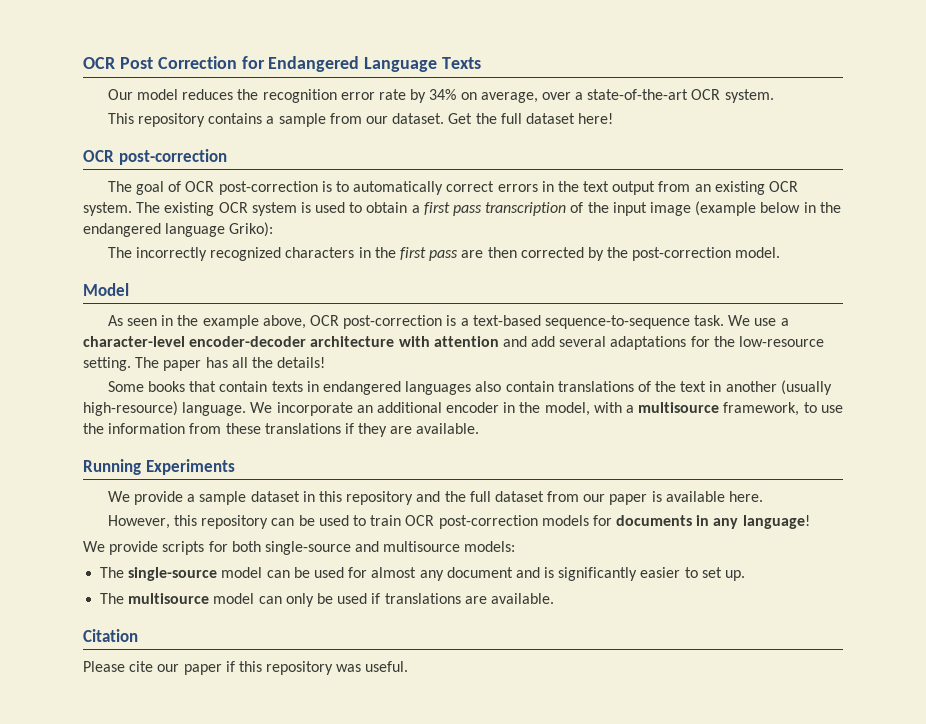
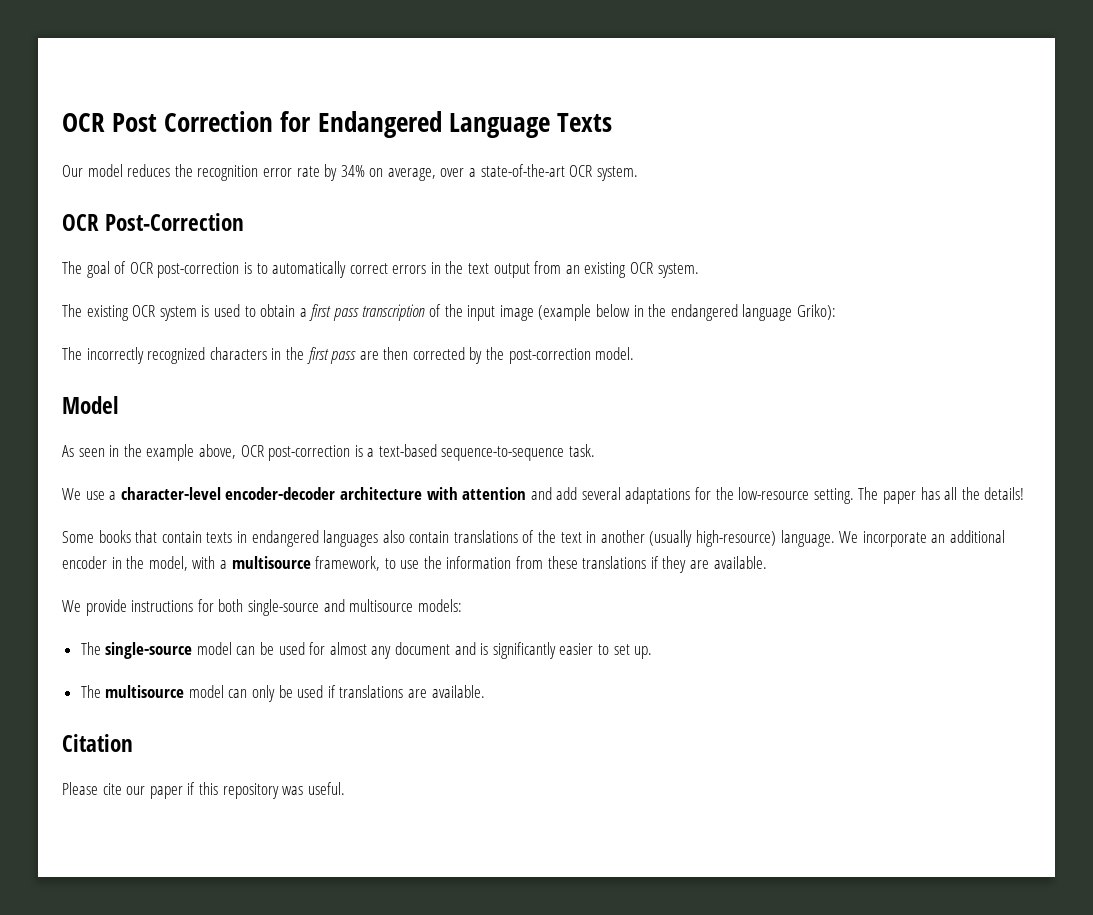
- This repository contains a sample from our dataset. Get the full dataset here!
- OCR post-correction
+ OCR Post-Correction
- The goal of OCR post-correction is to automatically correct errors in the text output from an existing OCR system. The existing OCR system is used to obtain a first pass transcription of the input image (example below in the endangered language Griko):
+ The goal of OCR post-correction is to automatically correct errors in the text output from an existing OCR system.
+ The existing OCR system is used to obtain a first pass transcription of the input image (example below in the endangered language Griko):
- As seen in the example above, OCR post-correction is a text-based sequence-to-sequence task. We use a character-level encoder-decoder architecture with attention and add several adaptations for the low-resource setting.
+ As seen in the example above, OCR post-correction is a text-based sequence-to-sequence task.
+ We use a character-level encoder-decoder architecture with attention and add several adaptations for the low-resource setting.
- Running Experiments
- We provide a sample dataset in this repository and the full dataset from our paper is available here.
- However, this repository can be used to train OCR post-correction models for documents in any language!
- We provide scripts for both single-source and multisource models:
+ We provide instructions for both single-source and multisource models:

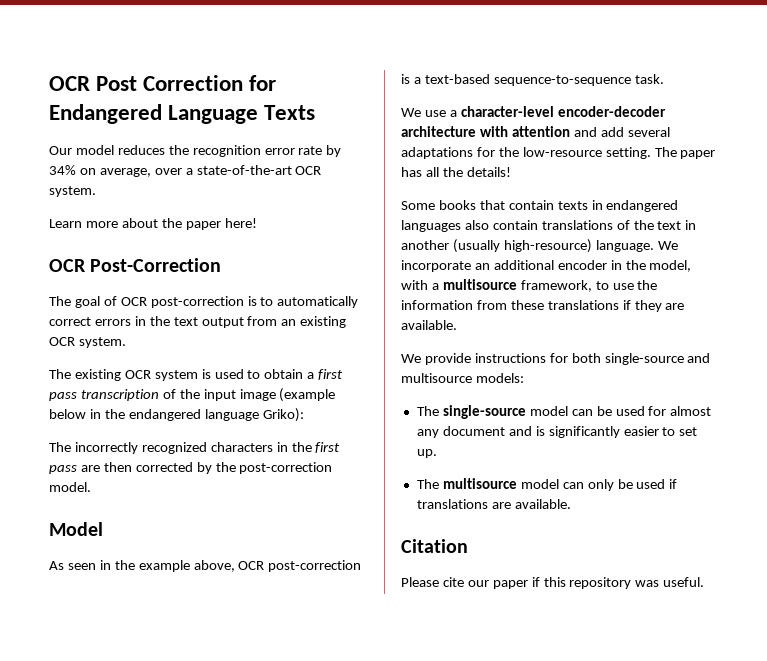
+ Learn more about the paper here!

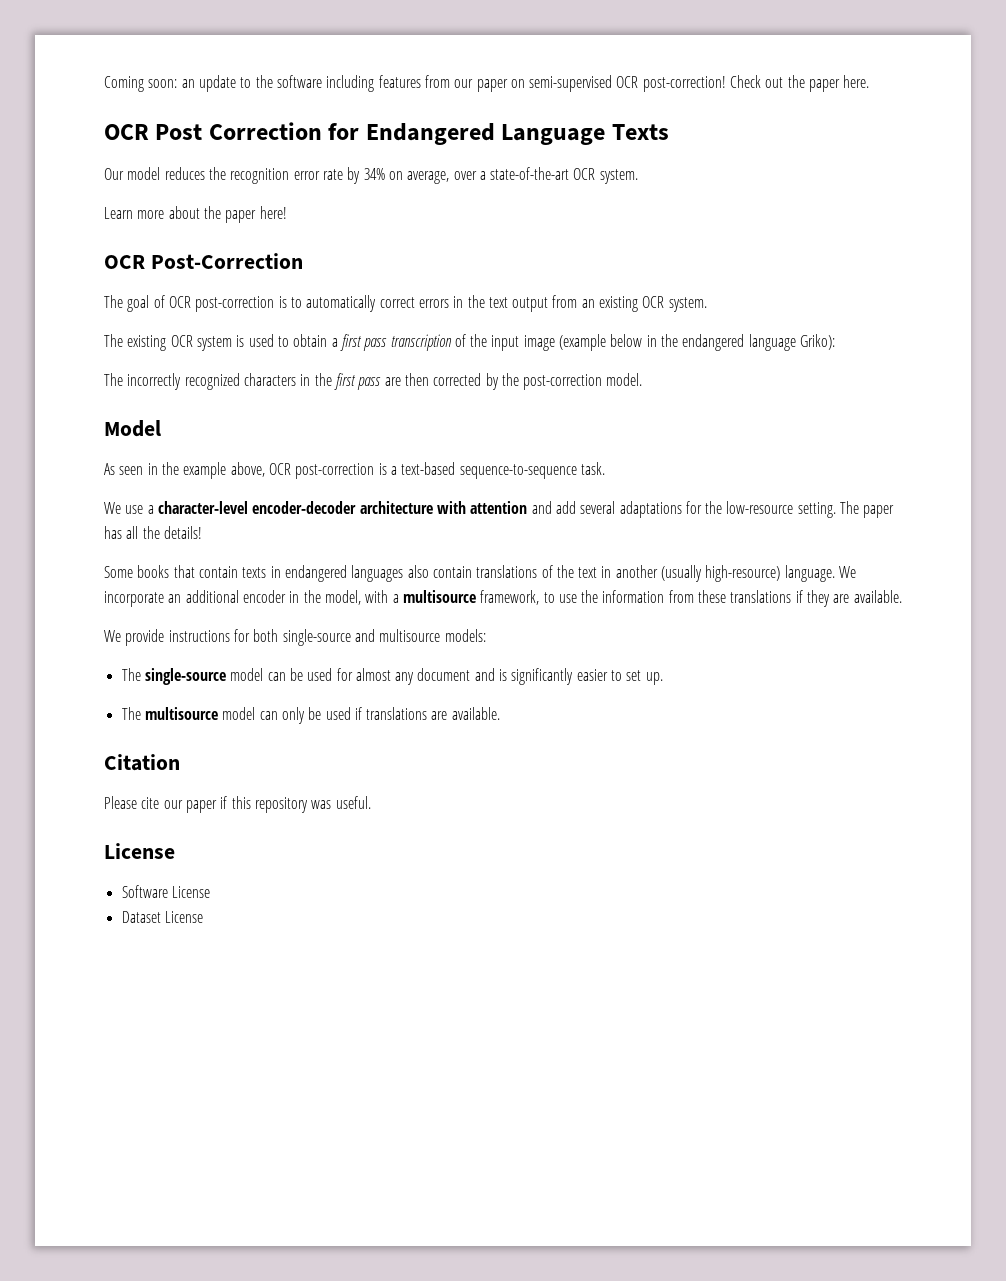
+ Coming soon: an update to the software including features from our paper on semi-supervised OCR post-correction! Check out the paper here.
  Please cite our paper if this repository was useful.
+ License
+ Software License
+ Dataset License

